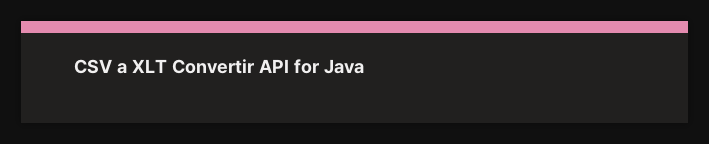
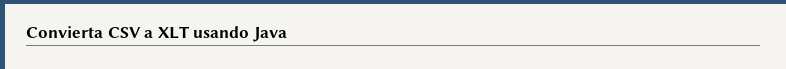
- CSV a XLT Convertir API for Java
+ Convierta CSV a XLT usando Java

